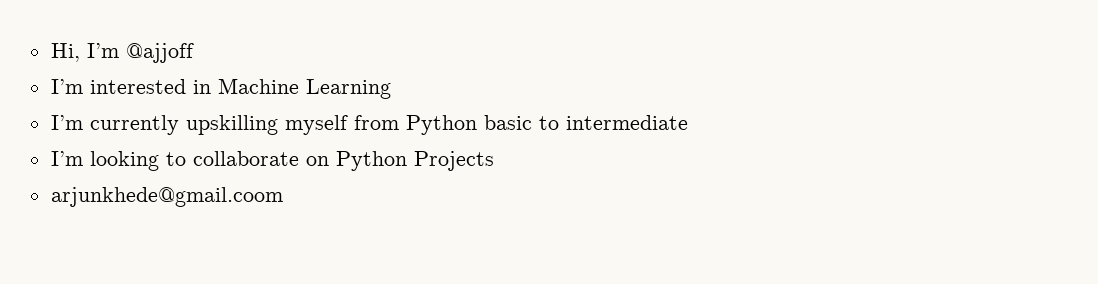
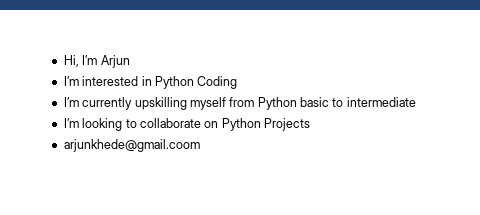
- Hi, I’m @ajjoff
+ Hi, I’m Arjun
- I’m interested in Machine Learning
+ I’m interested in Python Coding

